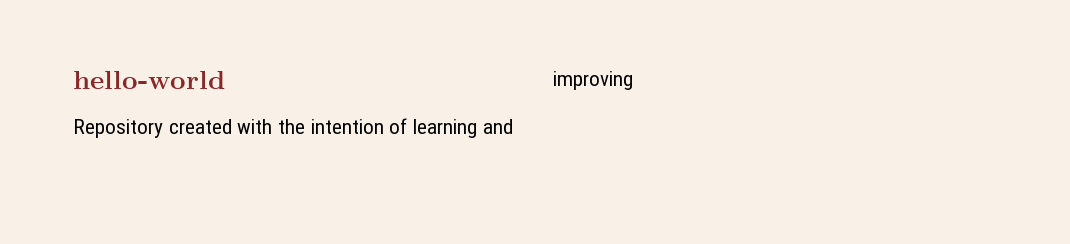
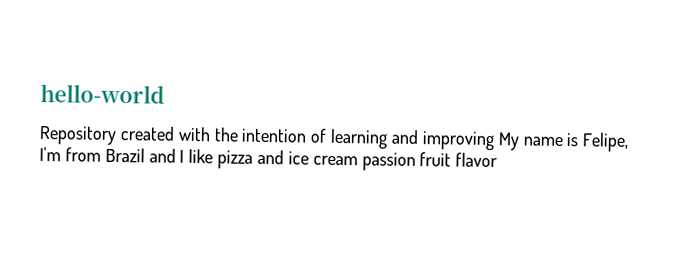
- Repository created with the intention of learning and improving
+ Repository created with the intention of learning and improving My name is Felipe, I'm from Brazil and I like pizza and ice cream passion fruit flavor

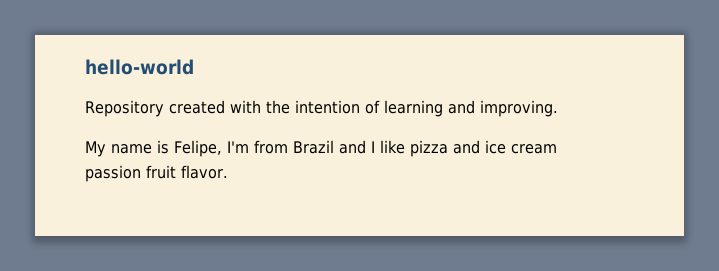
- Repository created with the intention of learning and improving My name is Felipe, I'm from Brazil and I like pizza and ice cream passion fruit flavor
+ Repository created with the intention of learning and improving.
+ My name is Felipe, I'm from Brazil and I like pizza and ice cream passion fruit flavor.

